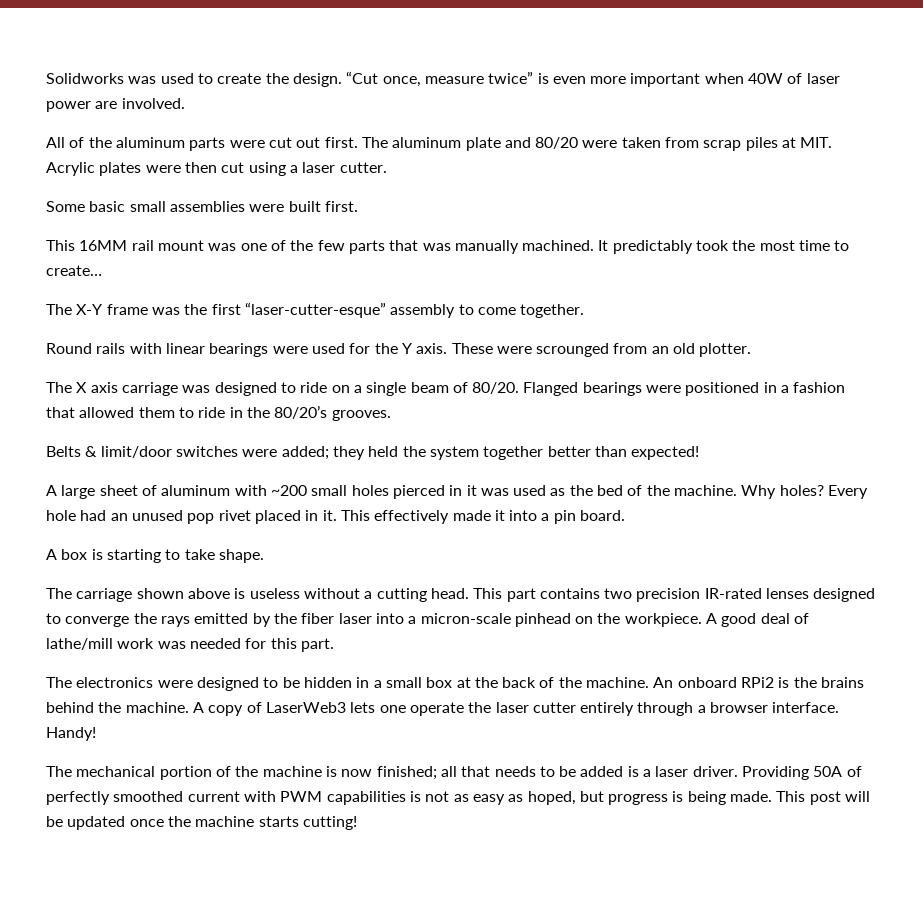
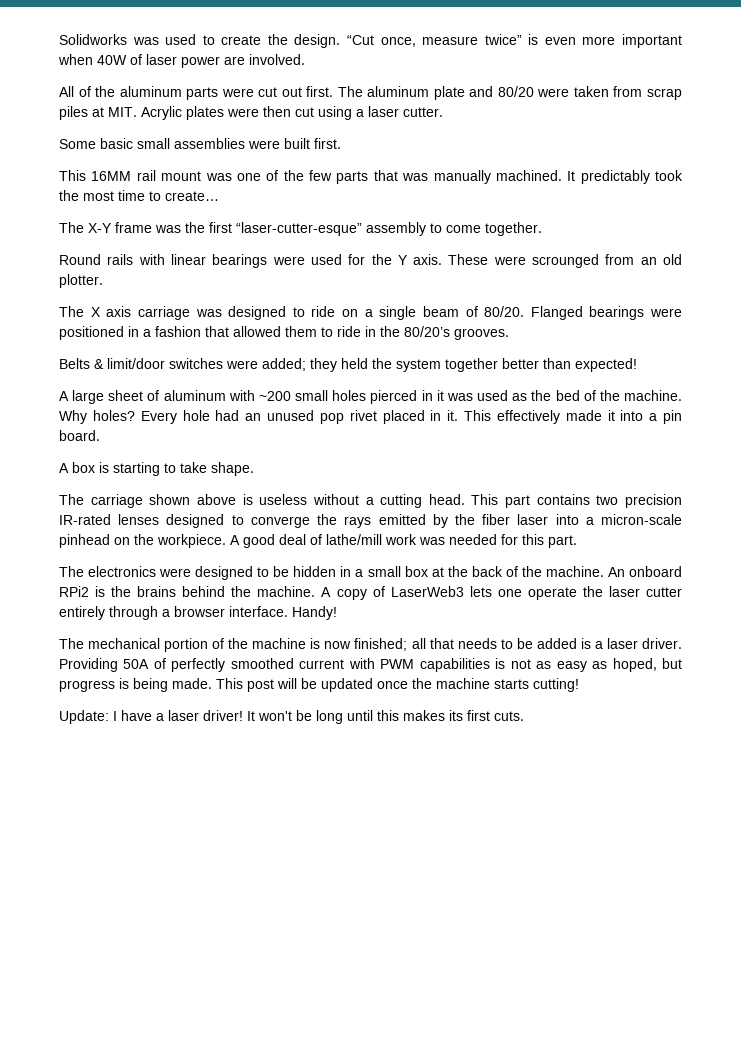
+ Update: I have a laser driver! It won't be long until this makes its first cuts.

